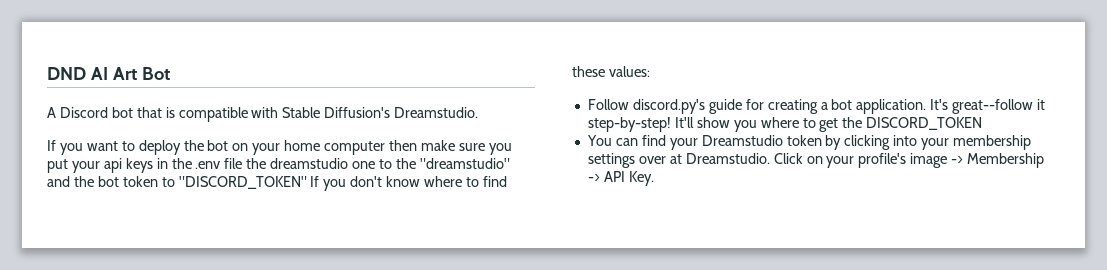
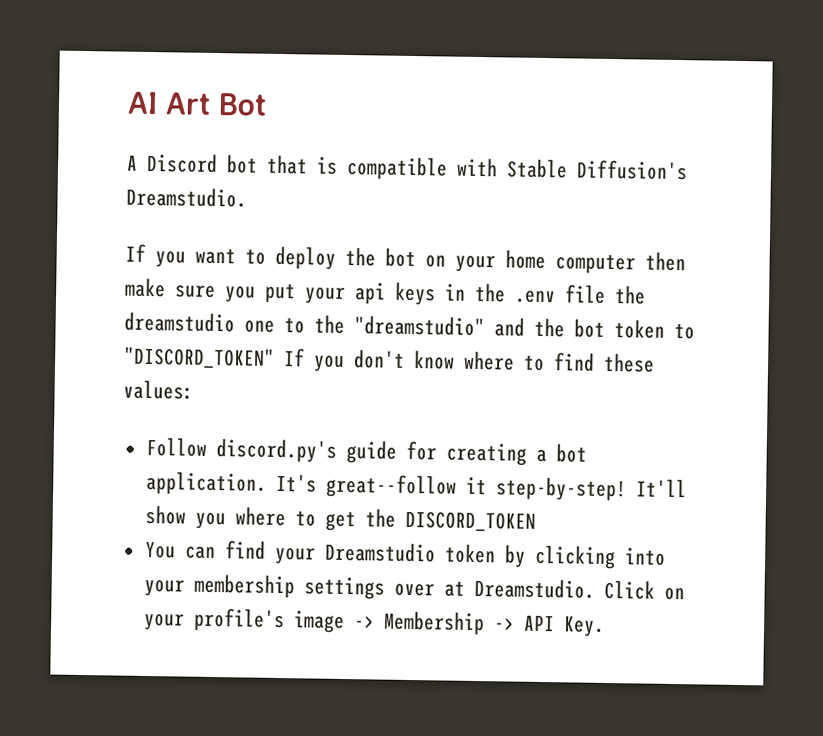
- DND AI Art Bot
+ AI Art Bot

